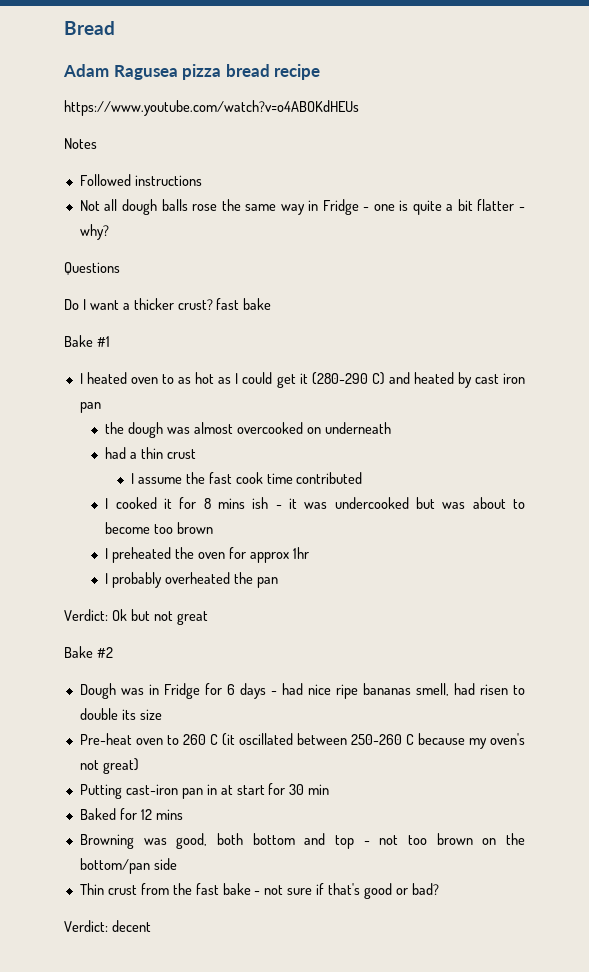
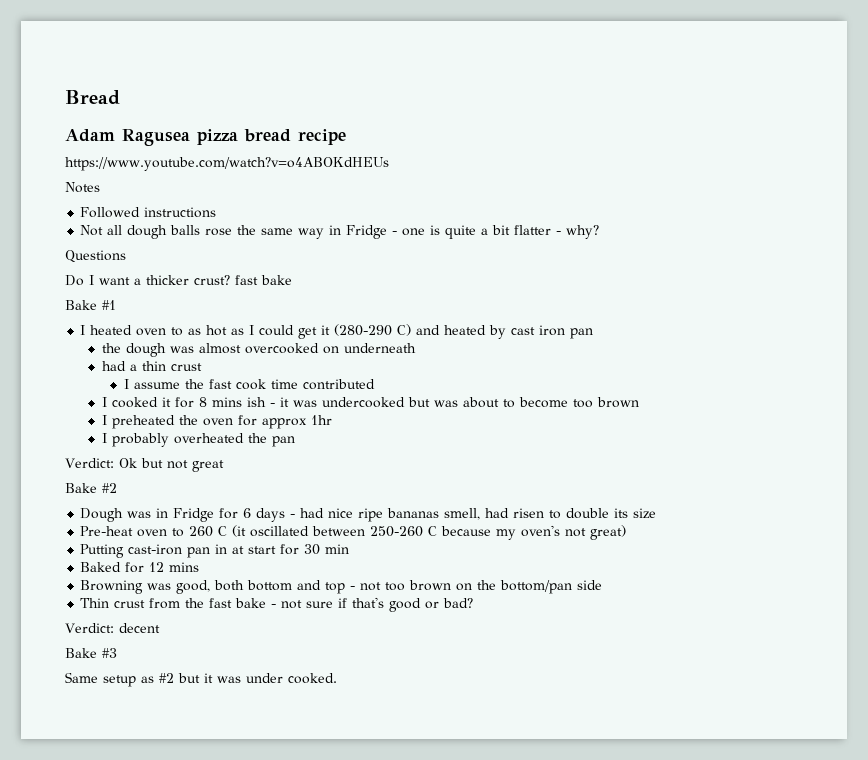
+ Bake #3
+ Same setup as #2 but it was under cooked.

